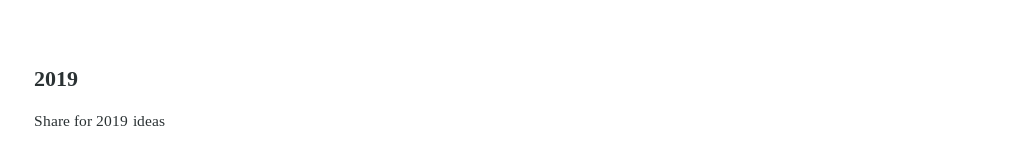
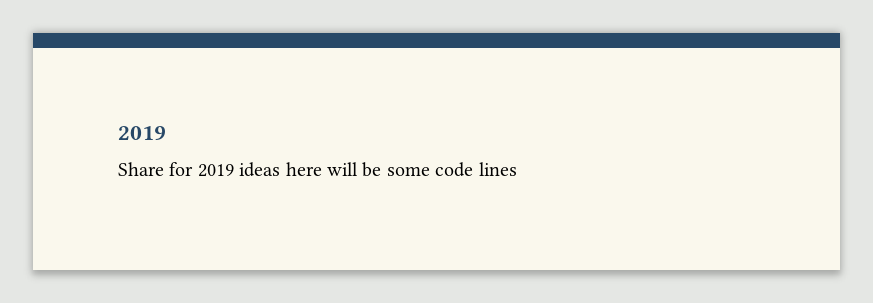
- Share for 2019 ideas
+ Share for 2019 ideas here will be some code lines

